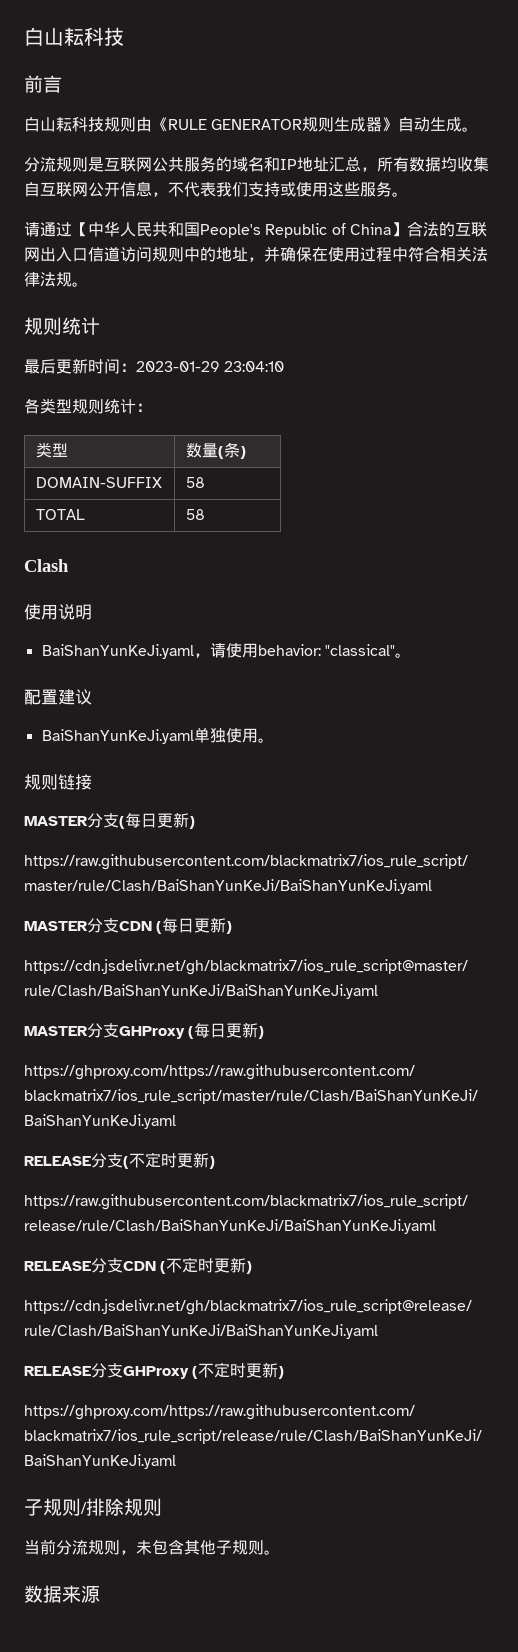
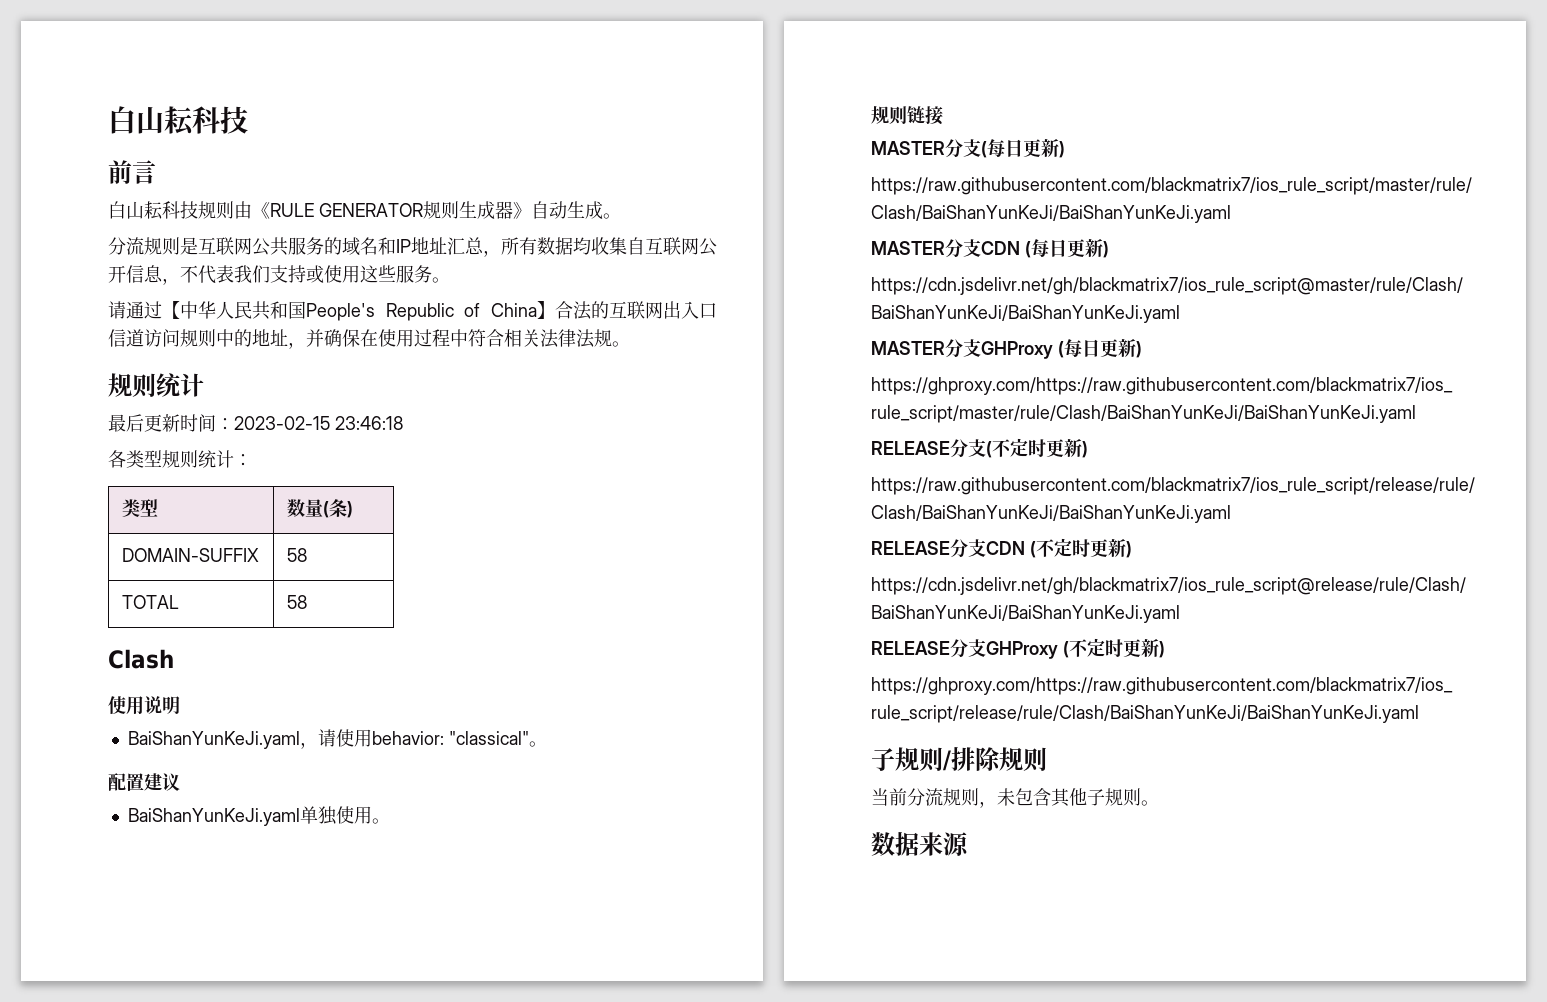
- 最后更新时间：2023-01-29 23:04:10
+ 最后更新时间：2023-02-15 23:46:18

